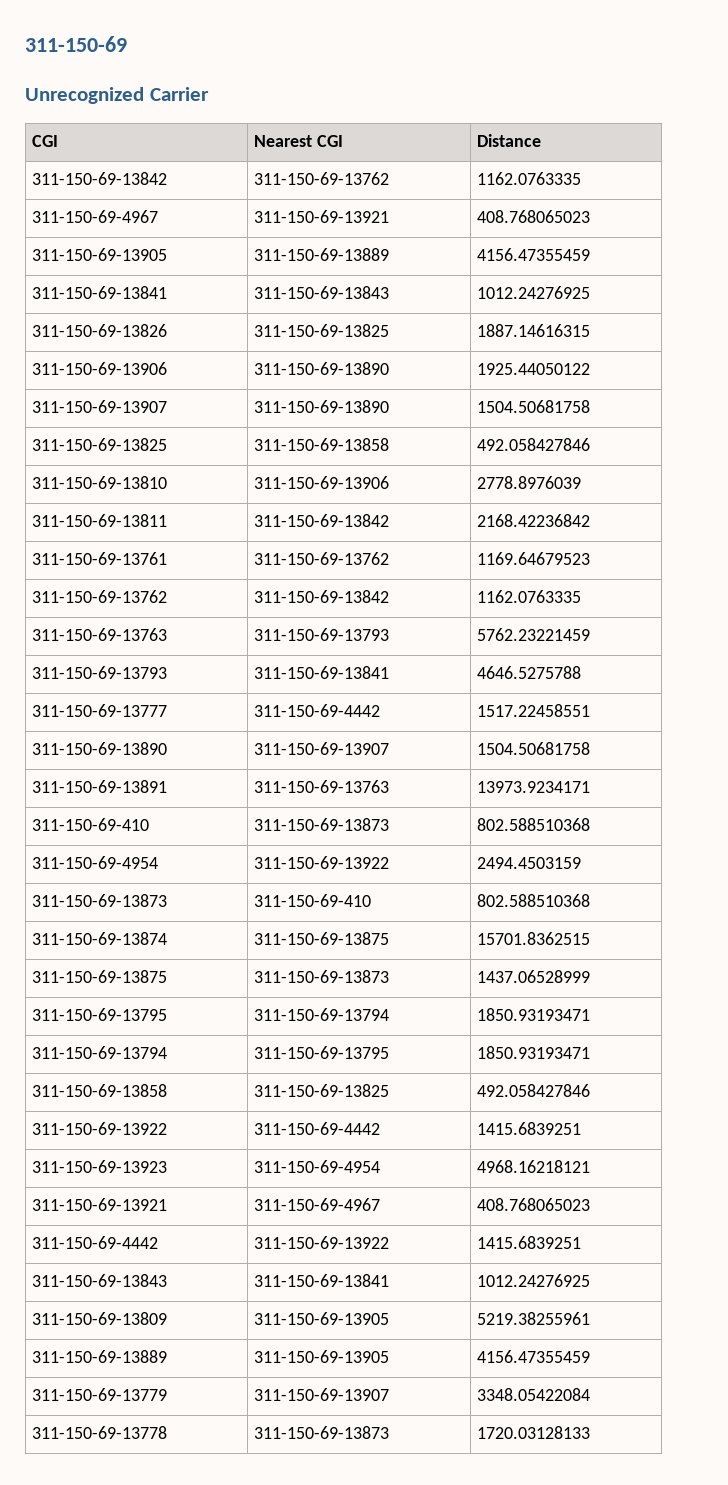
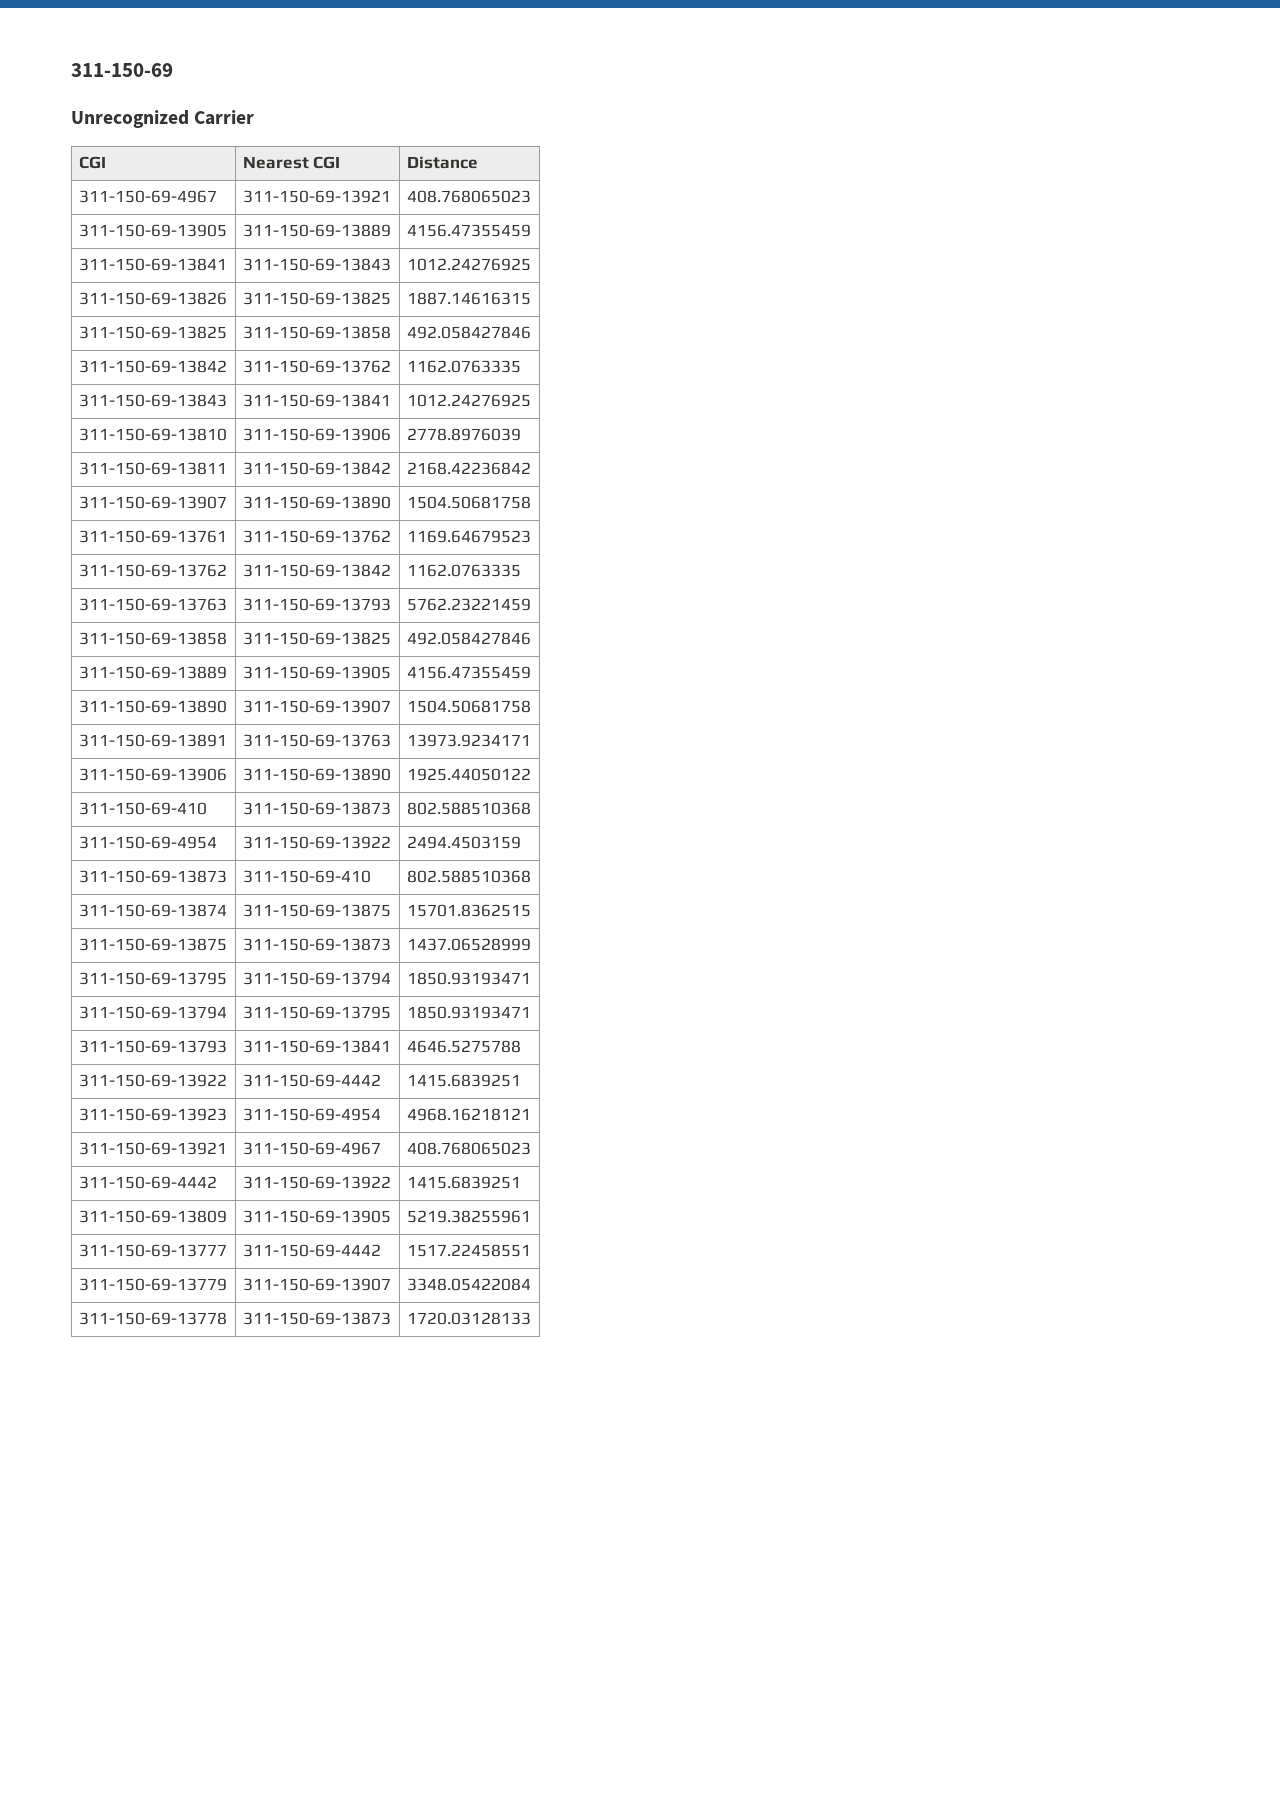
- 311-150-69-13842 | 311-150-69-13762 | 1162.0763335
- 311-150-69-13906 | 311-150-69-13890 | 1925.44050122
- 311-150-69-13907 | 311-150-69-13890 | 1504.50681758
  311-150-69-13825 | 311-150-69-13858 | 492.058427846
+ 311-150-69-13842 | 311-150-69-13762 | 1162.0763335
+ 311-150-69-13843 | 311-150-69-13841 | 1012.24276925
+ 311-150-69-13907 | 311-150-69-13890 | 1504.50681758
- 311-150-69-13793 | 311-150-69-13841 | 4646.5275788
- 311-150-69-13777 | 311-150-69-4442 | 1517.22458551
+ 311-150-69-13858 | 311-150-69-13825 | 492.058427846
+ 311-150-69-13889 | 311-150-69-13905 | 4156.47355459
+ 311-150-69-13906 | 311-150-69-13890 | 1925.44050122
- 311-150-69-13858 | 311-150-69-13825 | 492.058427846
+ 311-150-69-13793 | 311-150-69-13841 | 4646.5275788
- 311-150-69-13843 | 311-150-69-13841 | 1012.24276925
- 311-150-69-13889 | 311-150-69-13905 | 4156.47355459
+ 311-150-69-13777 | 311-150-69-4442 | 1517.22458551

